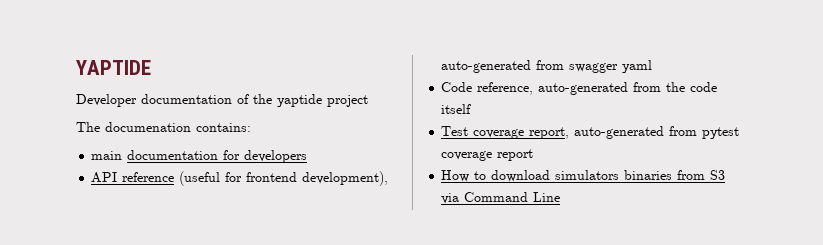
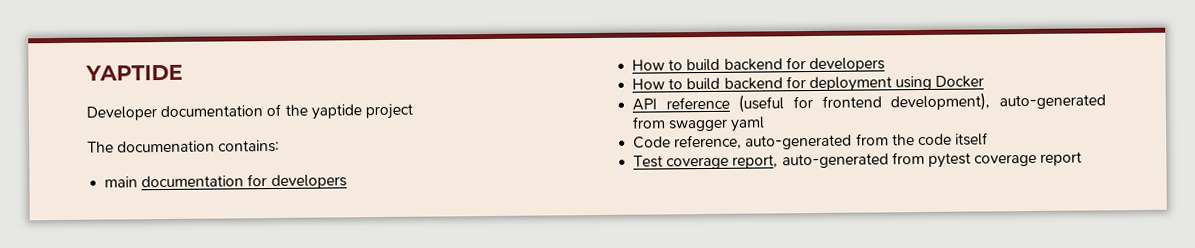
+ How to build backend for developers
+ How to build backend for deployment using Docker
- How to download simulators binaries from S3 via Command Line

